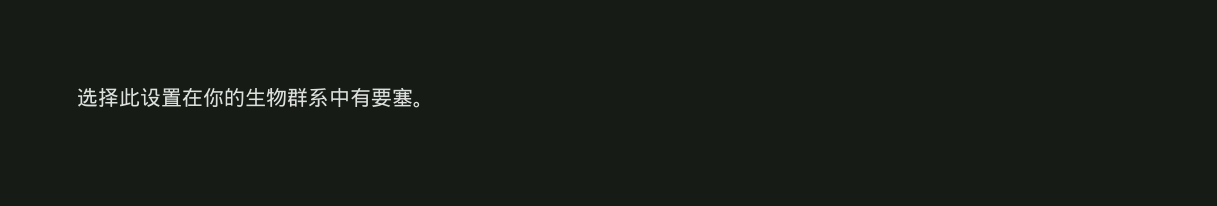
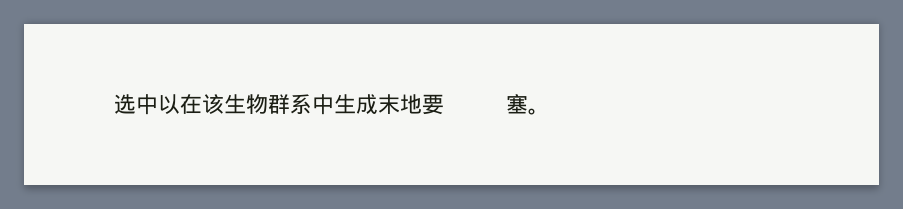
- 选择此设置在你的生物群系中有要塞。
+ 选中以在该生物群系中生成末地要塞。

